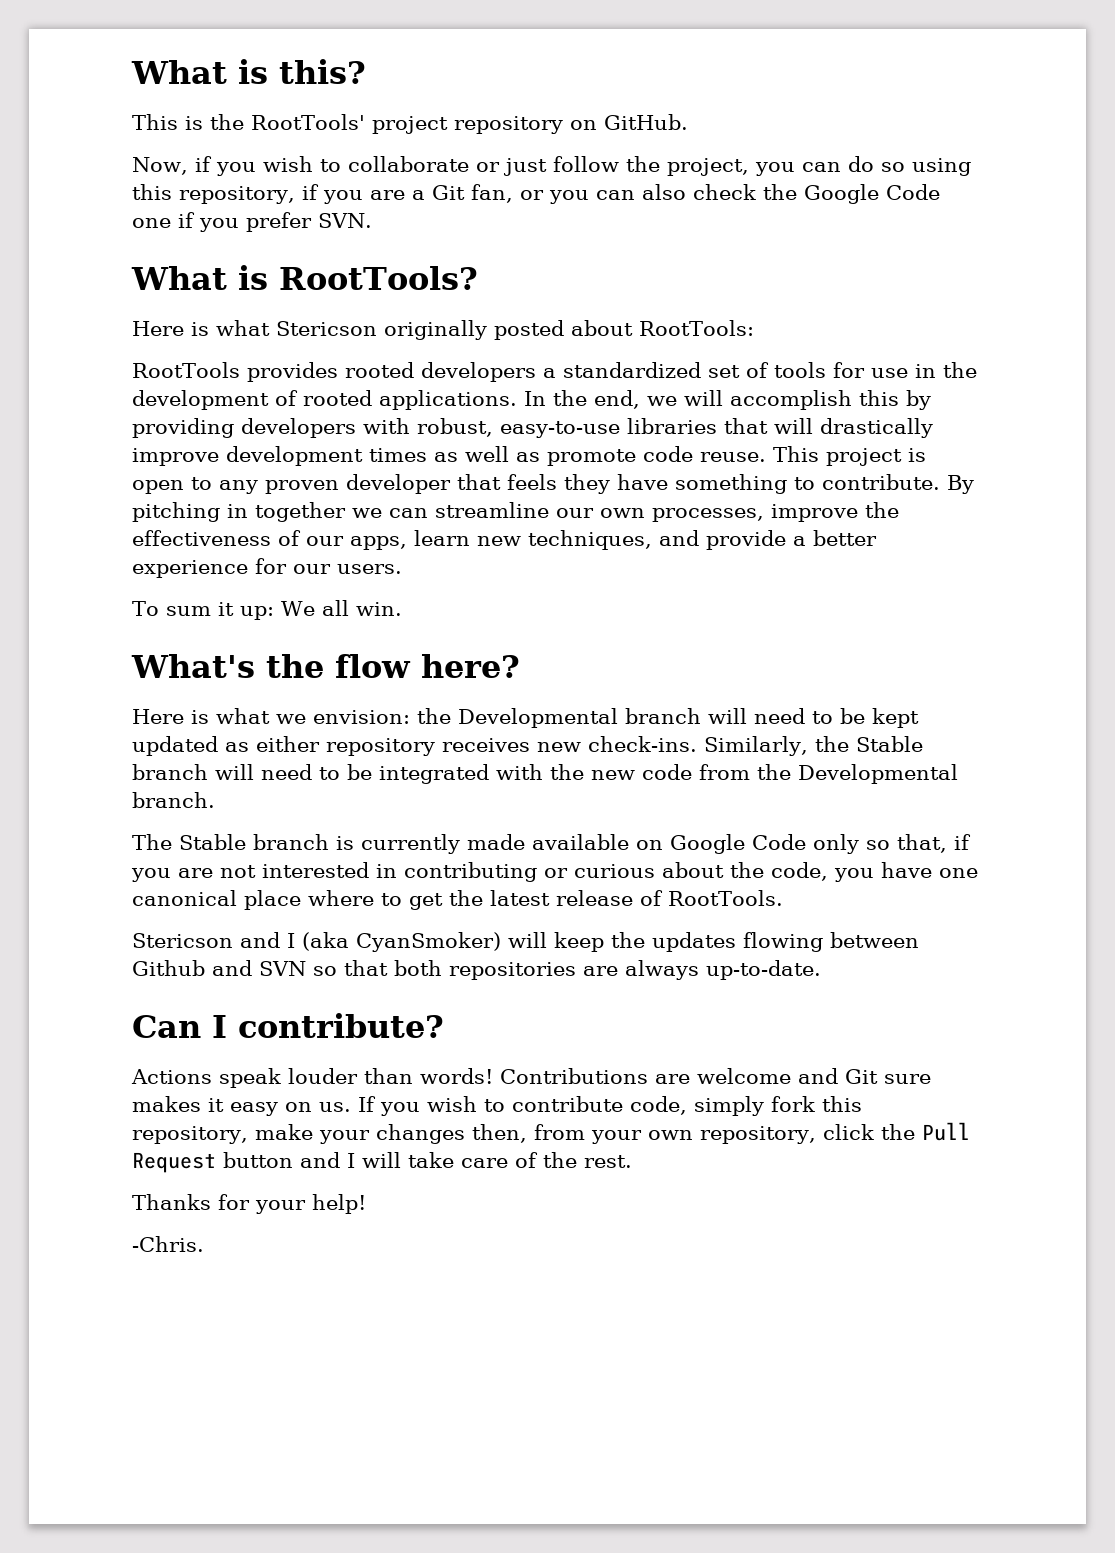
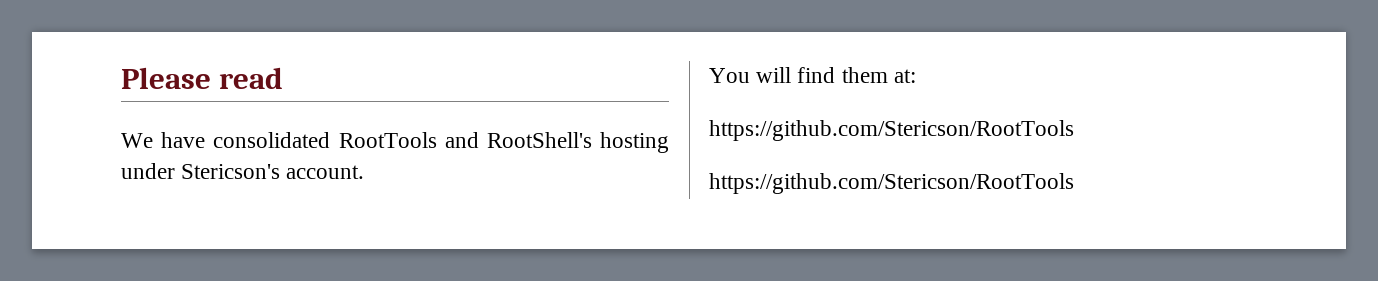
- What is this?
- This is the RootTools' project repository on GitHub.
- Now, if you wish to collaborate or just follow the project, you can do so using this repository, if you are a Git fan, or you can also check the Google Code one if you prefer SVN.
- What is RootTools?
- Here is what Stericson originally posted about RootTools:
- RootTools provides rooted developers a standardized set of tools for use in the development of rooted applications. In the end, we will accomplish this by providing developers with robust, easy-to-use libraries that will drastically improve development times as well as promote code reuse. This project is open to any proven developer that feels they have something to contribute. By pitching in together we can streamline our own processes, improve the effectiveness of our apps, learn new techniques, and provide a better experience for our users.
- To sum it up: We all win.
- What's the flow here?
- Here is what we envision: the Developmental branch will need to be kept updated as either repository receives new check-ins. Similarly, the Stable branch will need to be integrated with the new code from the Developmental branch.
- The Stable branch is currently made available on Google Code only so that, if you are not interested in contributing or curious about the code, you have one canonical place where to get the latest release of RootTools.
- Stericson and I (aka CyanSmoker) will keep the updates flowing between Github and SVN so that both repositories are always up-to-date.
- Can I contribute?
- Actions speak louder than words! Contributions are welcome and Git sure makes it easy on us. If you wish to contribute code, simply fork this repository, make your changes then, from your own repository, click the Pull Request button and I will take care of the rest.
- Thanks for your help!
- -Chris.
+ Please read
+ We have consolidated RootTools and RootShell's hosting under Stericson's account.
+ You will find them at:
+ https://github.com/Stericson/RootTools
+ https://github.com/Stericson/RootTools

